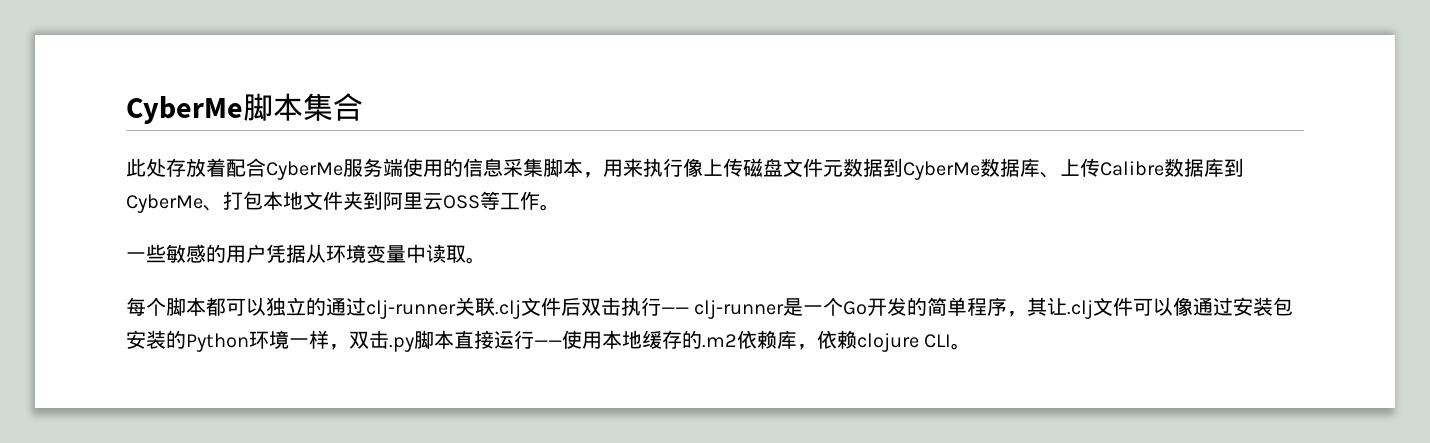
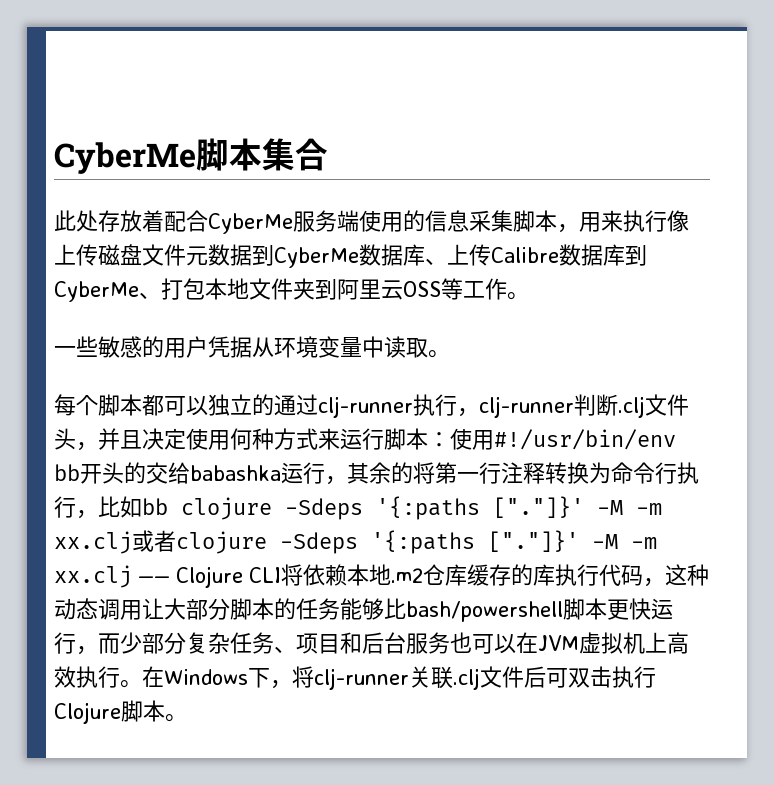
- 每个脚本都可以独立的通过clj-runner关联.clj文件后双击执行—— clj-runner是一个Go开发的简单程序，其让.clj文件可以像通过安装包安装的Python环境一样，双击.py脚本直接运行——使用本地缓存的.m2依赖库，依赖clojure CLI。
+ 每个脚本都可以独立的通过clj-runner执行，clj-runner判断.clj文件头，并且决定使用何种方式来运行脚本：使用#!/usr/bin/env bb开头的交给babashka运行，其余的将第一行注释转换为命令行执行，比如bb clojure -Sdeps '{:paths ["."]}' -M -m xx.clj或者clojure -Sdeps '{:paths ["."]}' -M -m xx.clj —— Clojure CLI将依赖本地.m2仓库缓存的库执行代码，这种动态调用让大部分脚本的任务能够比bash/powershell脚本更快运行，而少部分复杂任务、项目和后台服务也可以在JVM虚拟机上高效执行。在Windows下，将clj-runner关联.clj文件后可双击执行Clojure脚本。

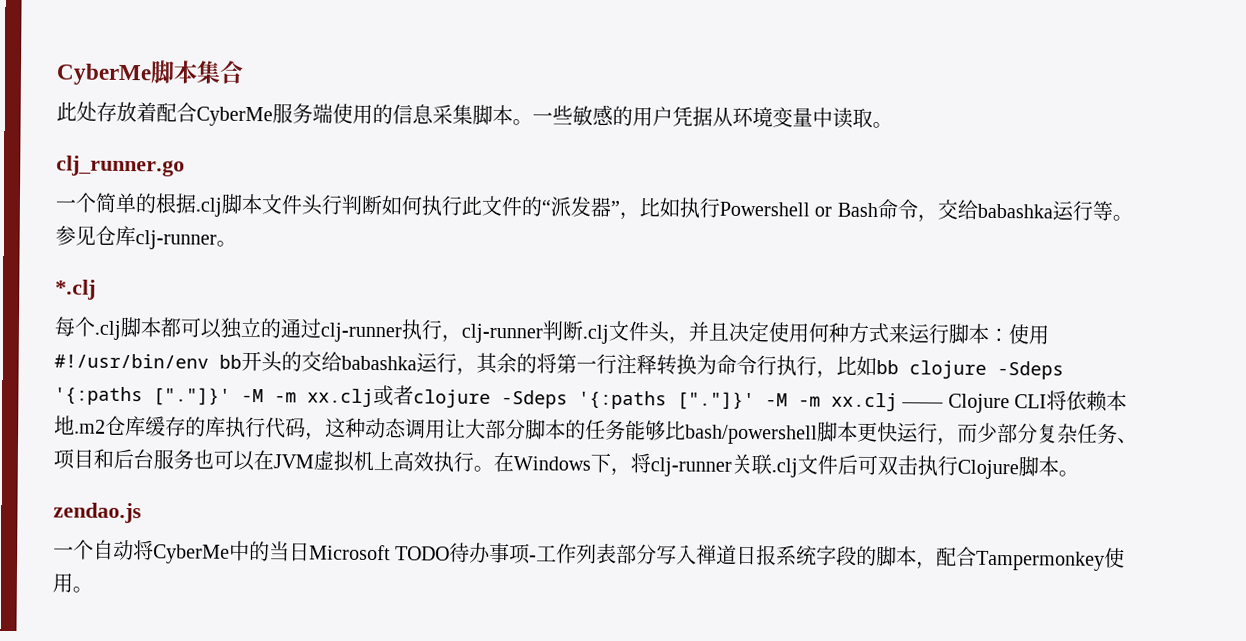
- 此处存放着配合CyberMe服务端使用的信息采集脚本，用来执行像上传磁盘文件元数据到CyberMe数据库、上传Calibre数据库到CyberMe、打包本地文件夹到阿里云OSS等工作。
- 一些敏感的用户凭据从环境变量中读取。
+ 此处存放着配合CyberMe服务端使用的信息采集脚本。一些敏感的用户凭据从环境变量中读取。
+ clj_runner.go
+ 一个简单的根据.clj脚本文件头行判断如何执行此文件的“派发器”，比如执行Powershell or Bash命令，交给babashka运行等。参见仓库clj-runner。
+ *.clj
- 每个脚本都可以独立的通过clj-runner执行，clj-runner判断.clj文件头，并且决定使用何种方式来运行脚本：
+ 每个.clj脚本都可以独立的通过clj-runner执行，clj-runner判断.clj文件头，并且决定使用何种方式来运行脚本：
+ zendao.js
+ 一个自动将CyberMe中的当日Microsoft TODO待办事项-工作列表部分写入禅道日报系统字段的脚本，配合Tampermonkey使用。

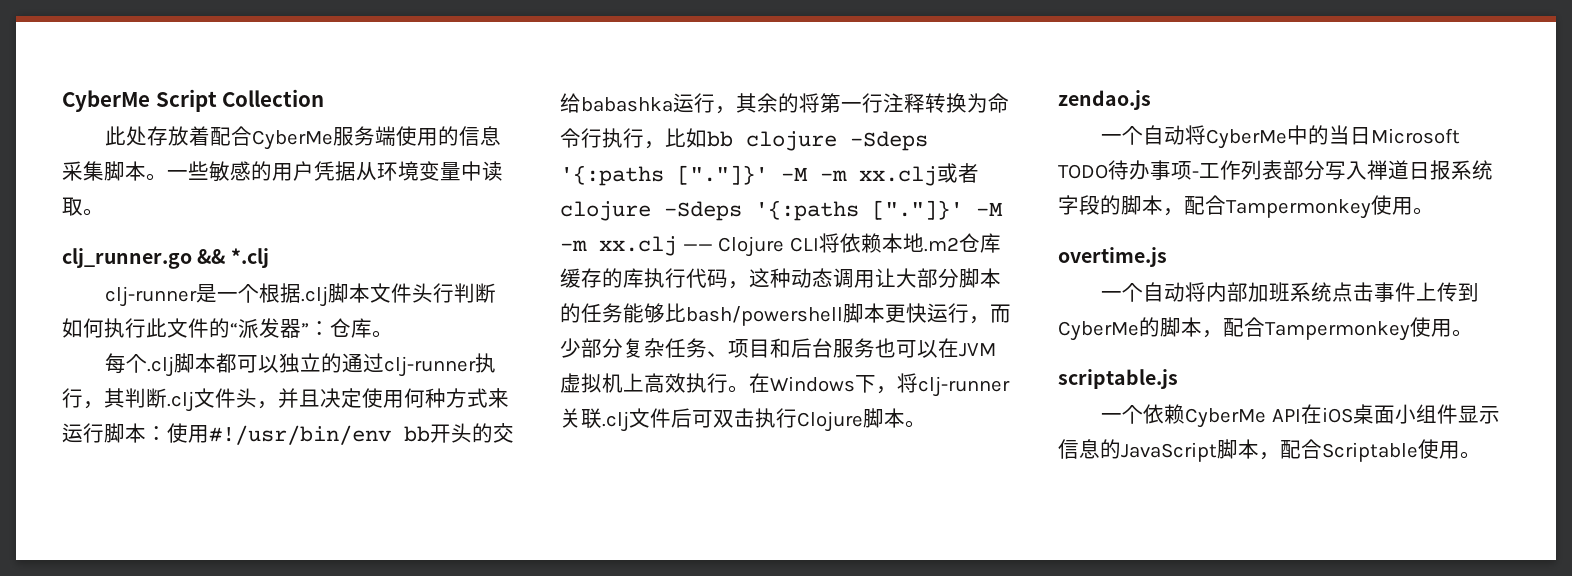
- CyberMe脚本集合
+ CyberMe Script Collection
- clj_runner.go
- 一个简单的根据.clj脚本文件头行判断如何执行此文件的“派发器”，比如执行Powershell or Bash命令，交给babashka运行等。参见仓库clj-runner。
- *.clj
+ clj_runner.go && *.clj
+ clj-runner是一个根据.clj脚本文件头行判断如何执行此文件的“派发器”：仓库。
- 每个.clj脚本都可以独立的通过clj-runner执行，clj-runner判断.clj文件头，并且决定使用何种方式来运行脚本：
+ 每个.clj脚本都可以独立的通过clj-runner执行，其判断.clj文件头，并且决定使用何种方式来运行脚本：
+ overtime.js
+ 一个自动将内部加班系统点击事件上传到CyberMe的脚本，配合Tampermonkey使用。
+ scriptable.js
+ 一个依赖CyberMe API在iOS桌面小组件显示信息的JavaScript脚本，配合Scriptable使用。

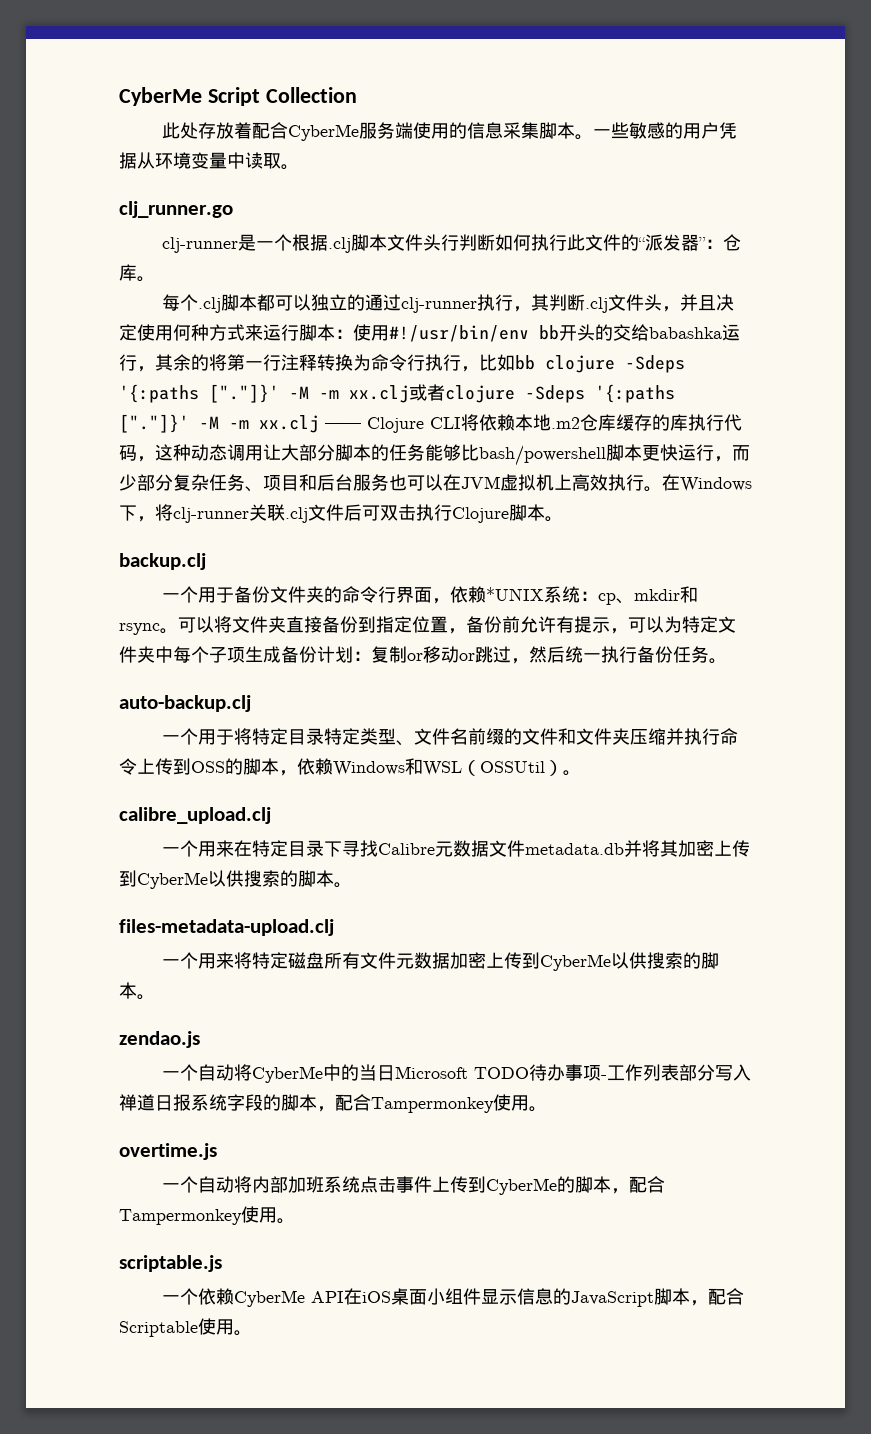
- clj_runner.go && *.clj
+ clj_runner.go
+ backup.clj
+ 一个用于备份文件夹的命令行界面，依赖*UNIX系统：cp、mkdir和rsync。可以将文件夹直接备份到指定位置，备份前允许有提示，可以为特定文件夹中每个子项生成备份计划：复制or移动or跳过，然后统一执行备份任务。
+ auto-backup.clj
+ 一个用于将特定目录特定类型、文件名前缀的文件和文件夹压缩并执行命令上传到OSS的脚本，依赖Windows和WSL（OSSUtil）。
+ calibre_upload.clj
+ 一个用来在特定目录下寻找Calibre元数据文件metadata.db并将其加密上传到CyberMe以供搜索的脚本。
+ files-metadata-upload.clj
+ 一个用来将特定磁盘所有文件元数据加密上传到CyberMe以供搜索的脚本。

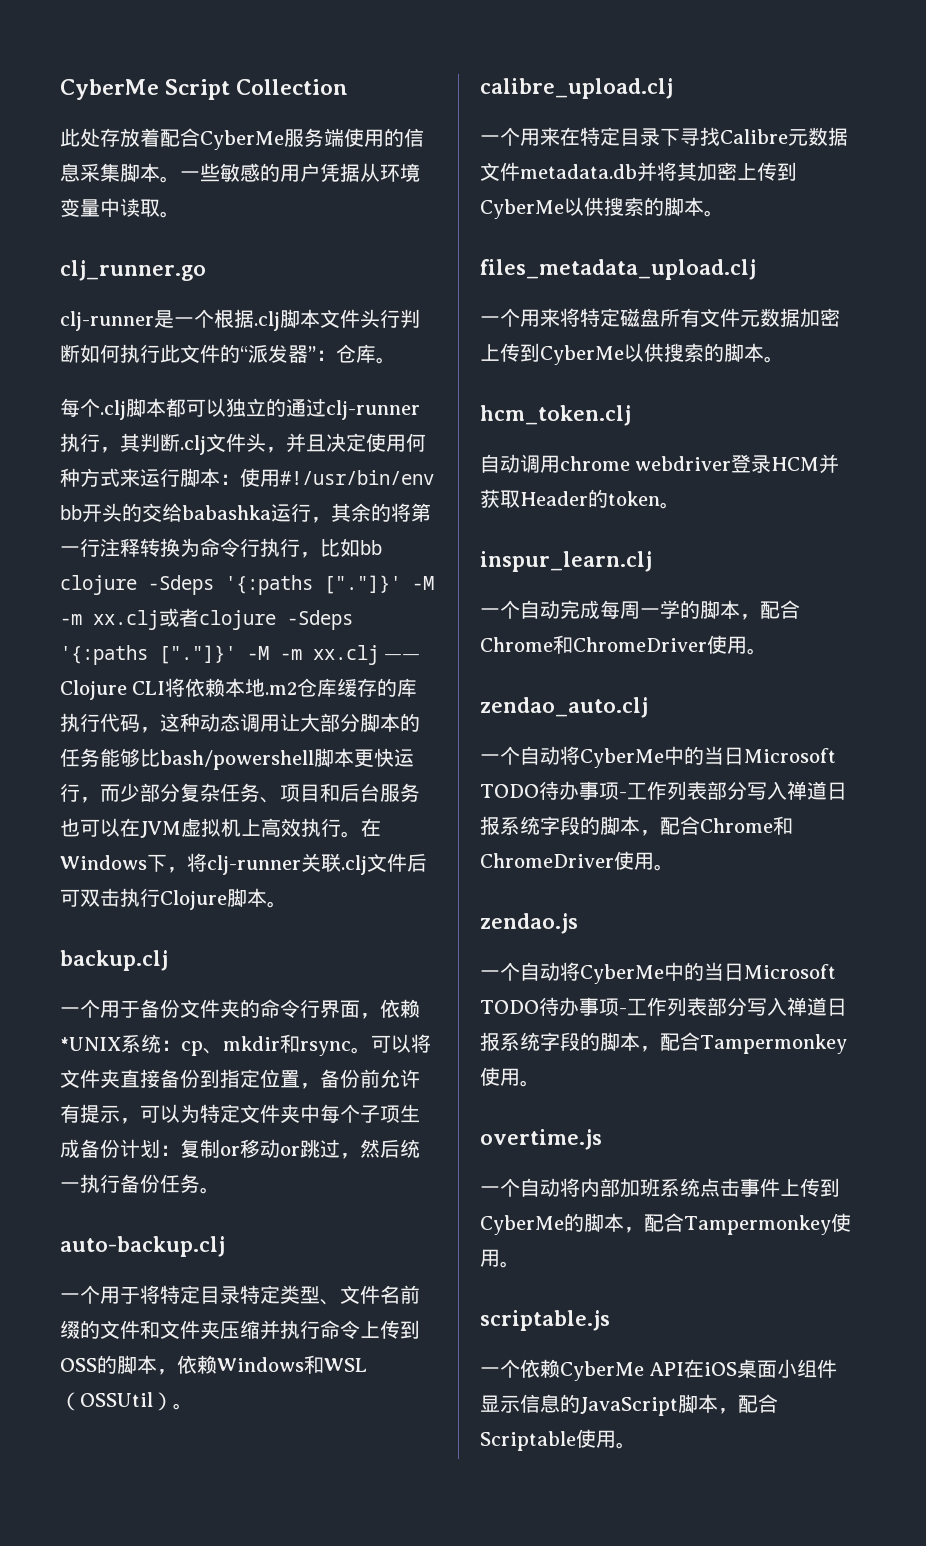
- files-metadata-upload.clj
+ files_metadata_upload.clj
+ hcm_token.clj
+ 自动调用chrome webdriver登录HCM并获取Header的token。
+ inspur_learn.clj
+ 一个自动完成每周一学的脚本，配合Chrome和ChromeDriver使用。
+ zendao_auto.clj
+ 一个自动将CyberMe中的当日Microsoft TODO待办事项-工作列表部分写入禅道日报系统字段的脚本，配合Chrome和ChromeDriver使用。

